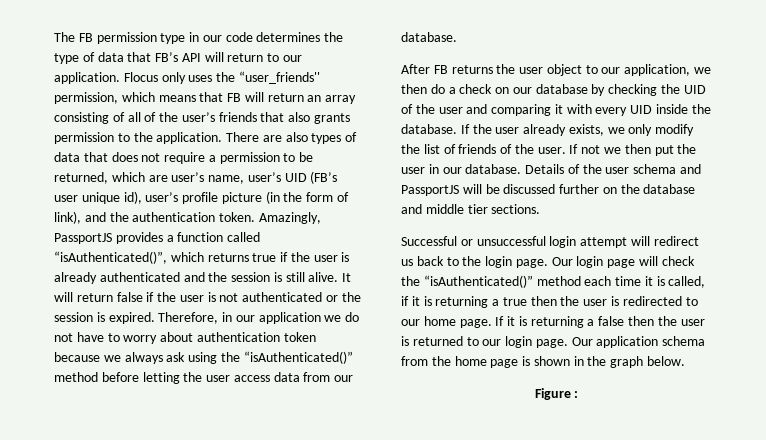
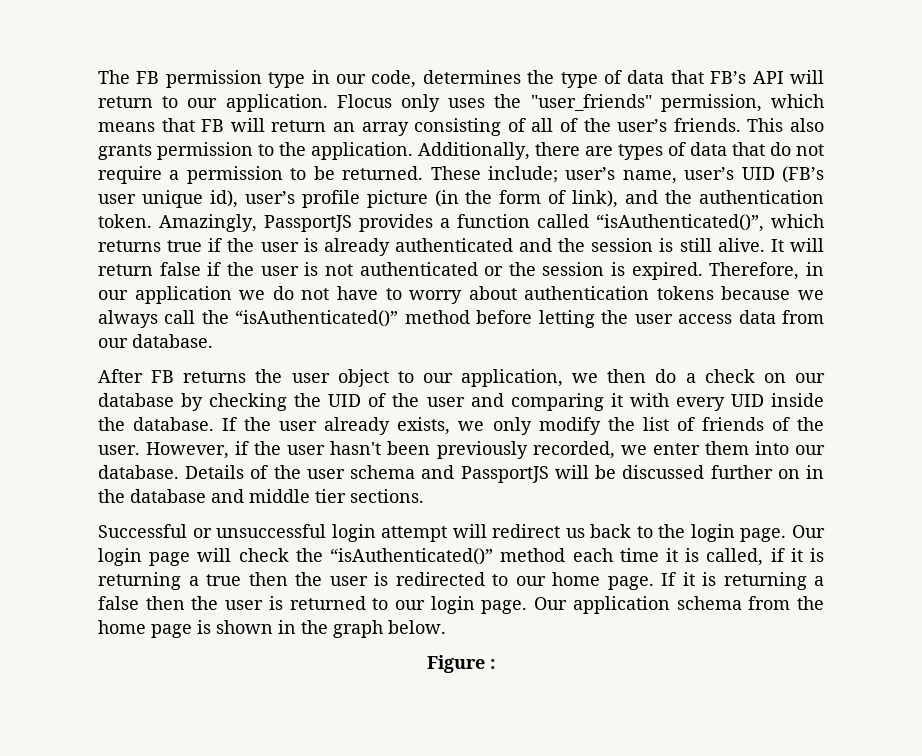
- The FB permission type in our code determines the type of data that FB’s API will return to our application.
+ The FB permission type in our code, determines the type of data that FB’s API will return to our application.
- Flocus only uses the “user_friends'' permission, which means that FB will return an array consisting of all of the user’s friends that also grants permission to the application.
+ Flocus only uses the "user_friends" permission, which means that FB will return an array consisting of all of the user’s friends. This also grants permission to the application.
- There are also types of data that does not require a permission to be returned, which are user’s name, user’s UID (FB’s user unique id), user’s profile picture (in the form of link), and the authentication token.
+ Additionally, there are types of data that do not require a permission to be returned. These include; user’s name, user’s UID (FB’s user unique id), user’s profile picture (in the form of link), and the authentication token.
- Therefore, in our application we do not have to worry about authentication token because we always ask using the “isAuthenticated()” method before letting the user access data from our database.
+ Therefore, in our application we do not have to worry about authentication tokens because we always call the “isAuthenticated()” method before letting the user access data from our database.
- If not we then put the user in our database.
+ However, if the user hasn't been previously recorded, we enter them into our database.
- Details of the user schema and PassportJS will be discussed further on the database and middle tier sections.
+ Details of the user schema and PassportJS will be discussed further on in the database and middle tier sections.

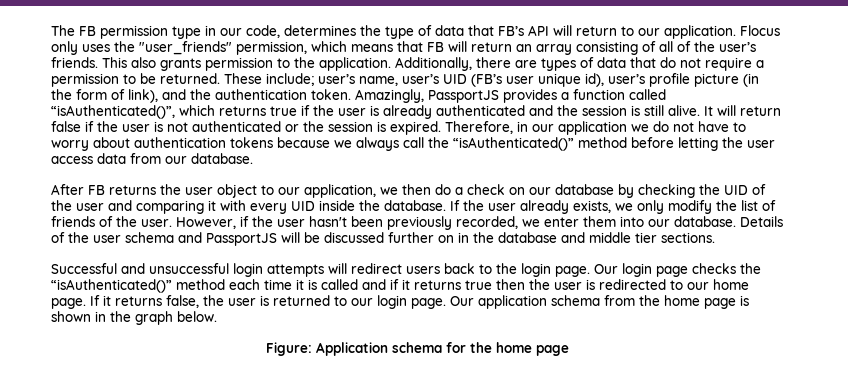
- Successful or unsuccessful login attempt will redirect us back to the login page.
+ Successful and unsuccessful login attempts will redirect users back to the login page.
- Our login page will check the “isAuthenticated()” method each time it is called, if it is returning a true then the user is redirected to our home page.
+ Our login page checks the “isAuthenticated()” method each time it is called and if it returns true then the user is redirected to our home page.
- If it is returning a false then the user is returned to our login page.
+ If it returns false, the user is returned to our login page.
- Figure :
+ Figure: Application schema for the home page

